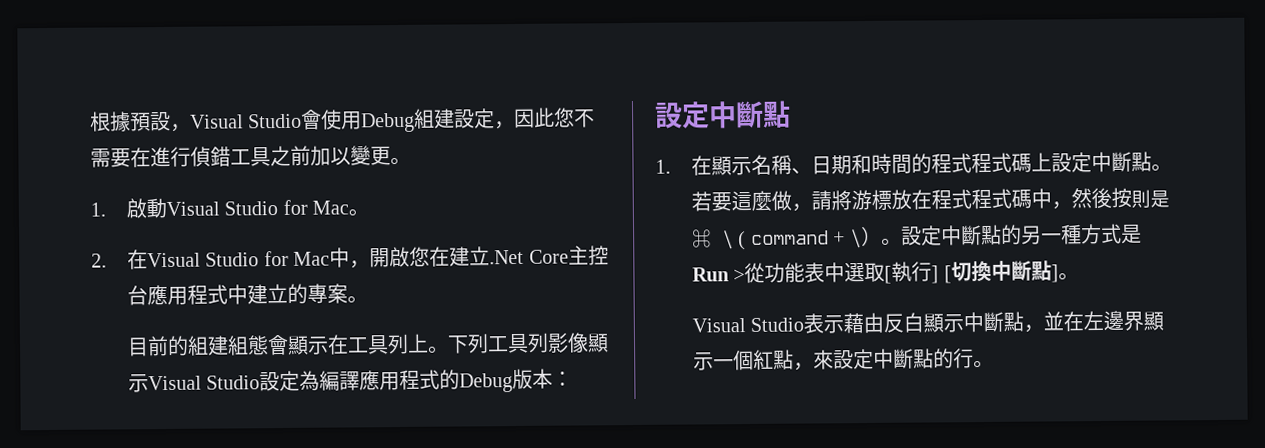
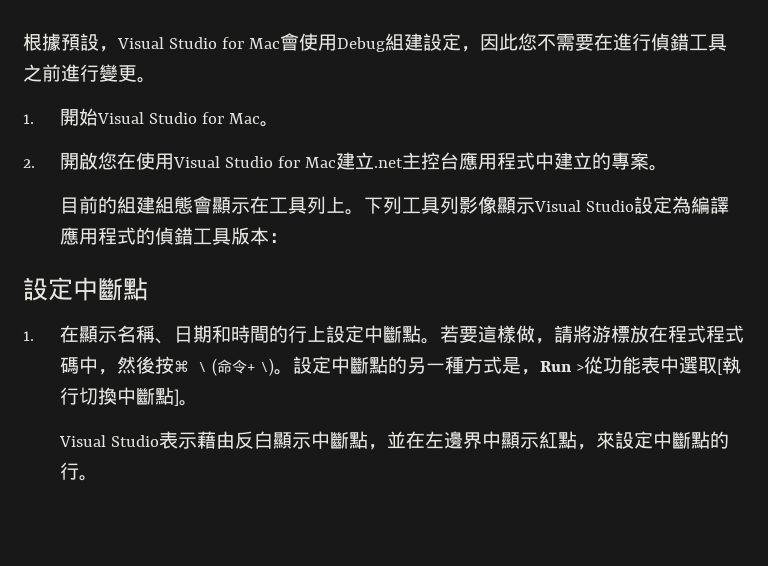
- 根據預設，Visual Studio會使用Debug組建設定，因此您不需要在進行偵錯工具之前加以變更。
+ 根據預設，Visual Studio for Mac會使用Debug組建設定，因此您不需要在進行偵錯工具之前進行變更。
- 1.啟動Visual Studio for Mac。
+ 1.開始Visual Studio for Mac。
- 2.在Visual Studio for Mac中，開啟您在建立.Net Core主控台應用程式中建立的專案。
+ 2.開啟您在使用Visual Studio for Mac建立.net主控台應用程式中建立的專案。
- 下列工具列影像顯示Visual Studio設定為編譯應用程式的Debug版本：
+ 下列工具列影像顯示Visual Studio設定為編譯應用程式的偵錯工具版本：
- 1.在顯示名稱、日期和時間的程式程式碼上設定中斷點。
+ 1.在顯示名稱、日期和時間的行上設定中斷點。
- 若要這麼做，請將游標放在程式程式碼中，然後按則是⌘ \ ( command + \）。
+ 若要這樣做，請將游標放在程式程式碼中，然後按⌘ \ (命令+ \)。
- 設定中斷點的另一種方式是Run >從功能表中選取[執行] [切換中斷點]。
+ 設定中斷點的另一種方式是，Run >從功能表中選取[執行切換中斷點]。
- Visual Studio表示藉由反白顯示中斷點，並在左邊界顯示一個紅點，來設定中斷點的行。
+ Visual Studio表示藉由反白顯示中斷點，並在左邊界中顯示紅點，來設定中斷點的行。

